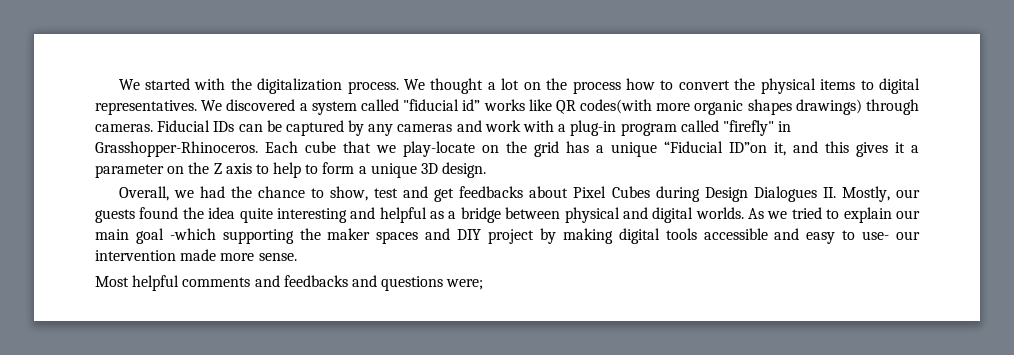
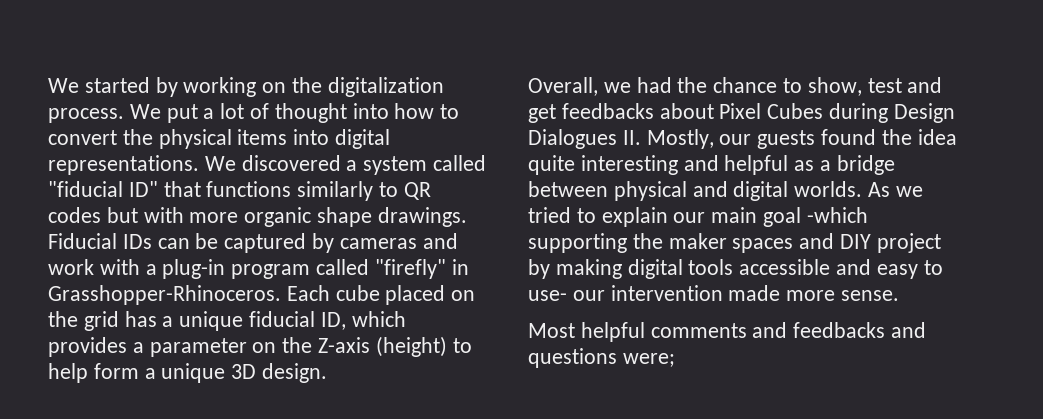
- We started with the digitalization process.
+ We started by working on the digitalization process.
- We thought a lot on the process how to convert the physical items to digital representatives.
+ We put a lot of thought into how to convert the physical items into digital representations.
- We discovered a system called "fiducial id” works like QR codes(with more organic shapes drawings) through cameras.
+ We discovered a system called "fiducial ID" that functions similarly to QR codes but with more organic shape drawings.
- Fiducial IDs can be captured by any cameras and work with a plug-in program called "firefly" in Grasshopper-Rhinoceros.
+ Fiducial IDs can be captured by cameras and work with a plug-in program called "firefly" in Grasshopper-Rhinoceros.
- Each cube that we play-locate on the grid has a unique “Fiducial ID”on it, and this gives it a parameter on the Z axis to help to form a unique 3D design.
+ Each cube placed on the grid has a unique fiducial ID, which provides a parameter on the Z-axis (height) to help form a unique 3D design.

